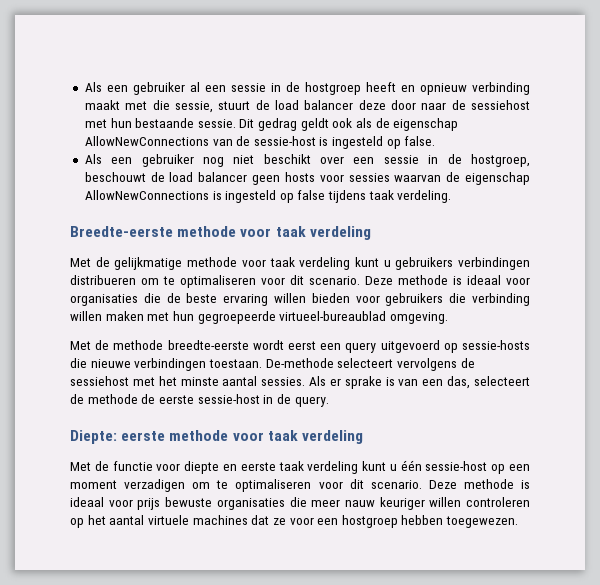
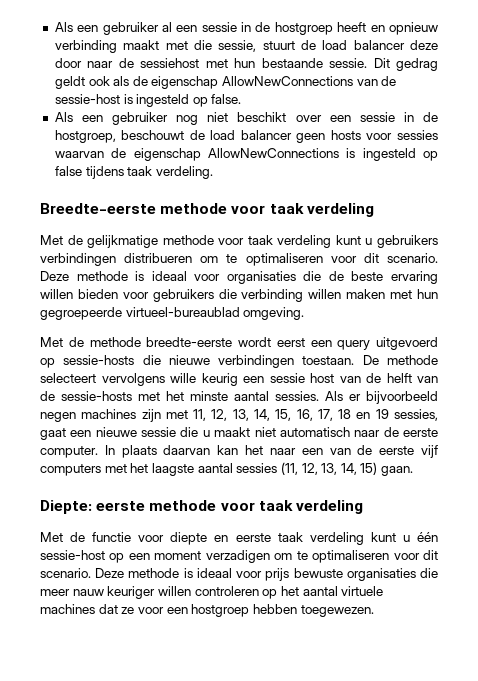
- De-methode selecteert vervolgens de sessiehost met het minste aantal sessies.
+ De methode selecteert vervolgens wille keurig een sessie host van de helft van de sessie-hosts met het minste aantal sessies.
- Als er sprake is van een das, selecteert de methode de eerste sessie-host in de query.
+ Als er bijvoorbeeld negen machines zijn met 11, 12, 13, 14, 15, 16, 17, 18 en 19 sessies, gaat een nieuwe sessie die u maakt niet automatisch naar de eerste computer. In plaats daarvan kan het naar een van de eerste vijf computers met het laagste aantal sessies (11, 12, 13, 14, 15) gaan.

